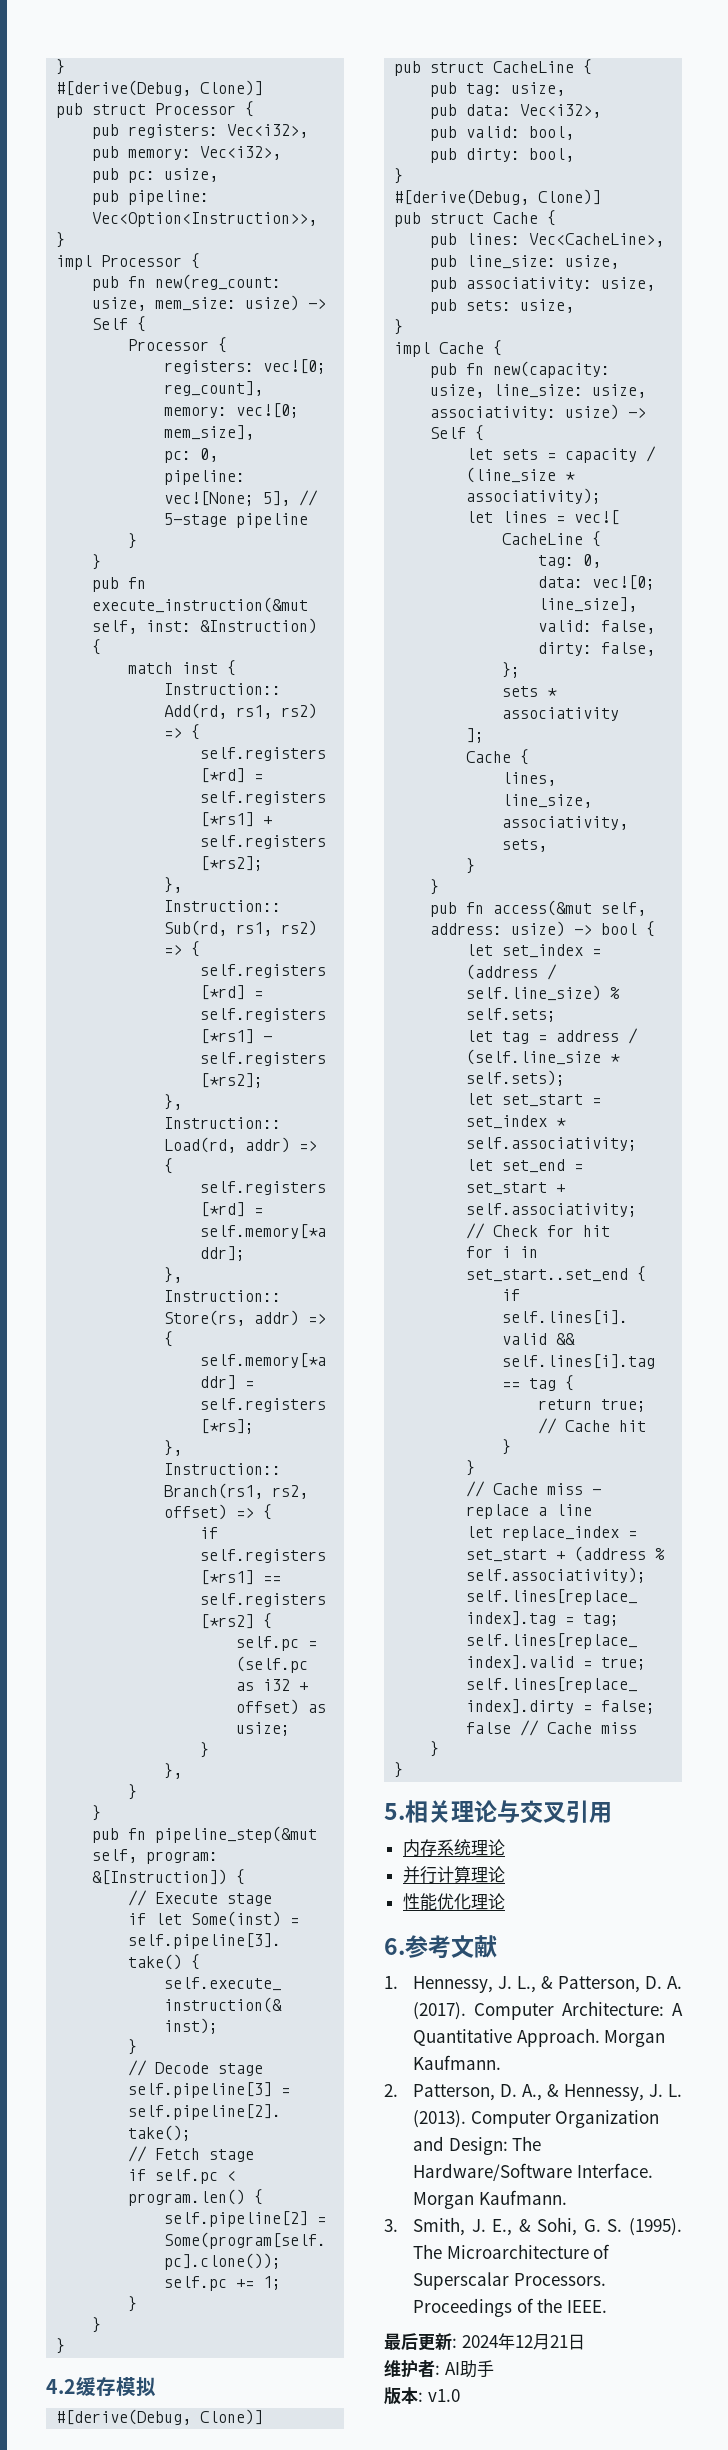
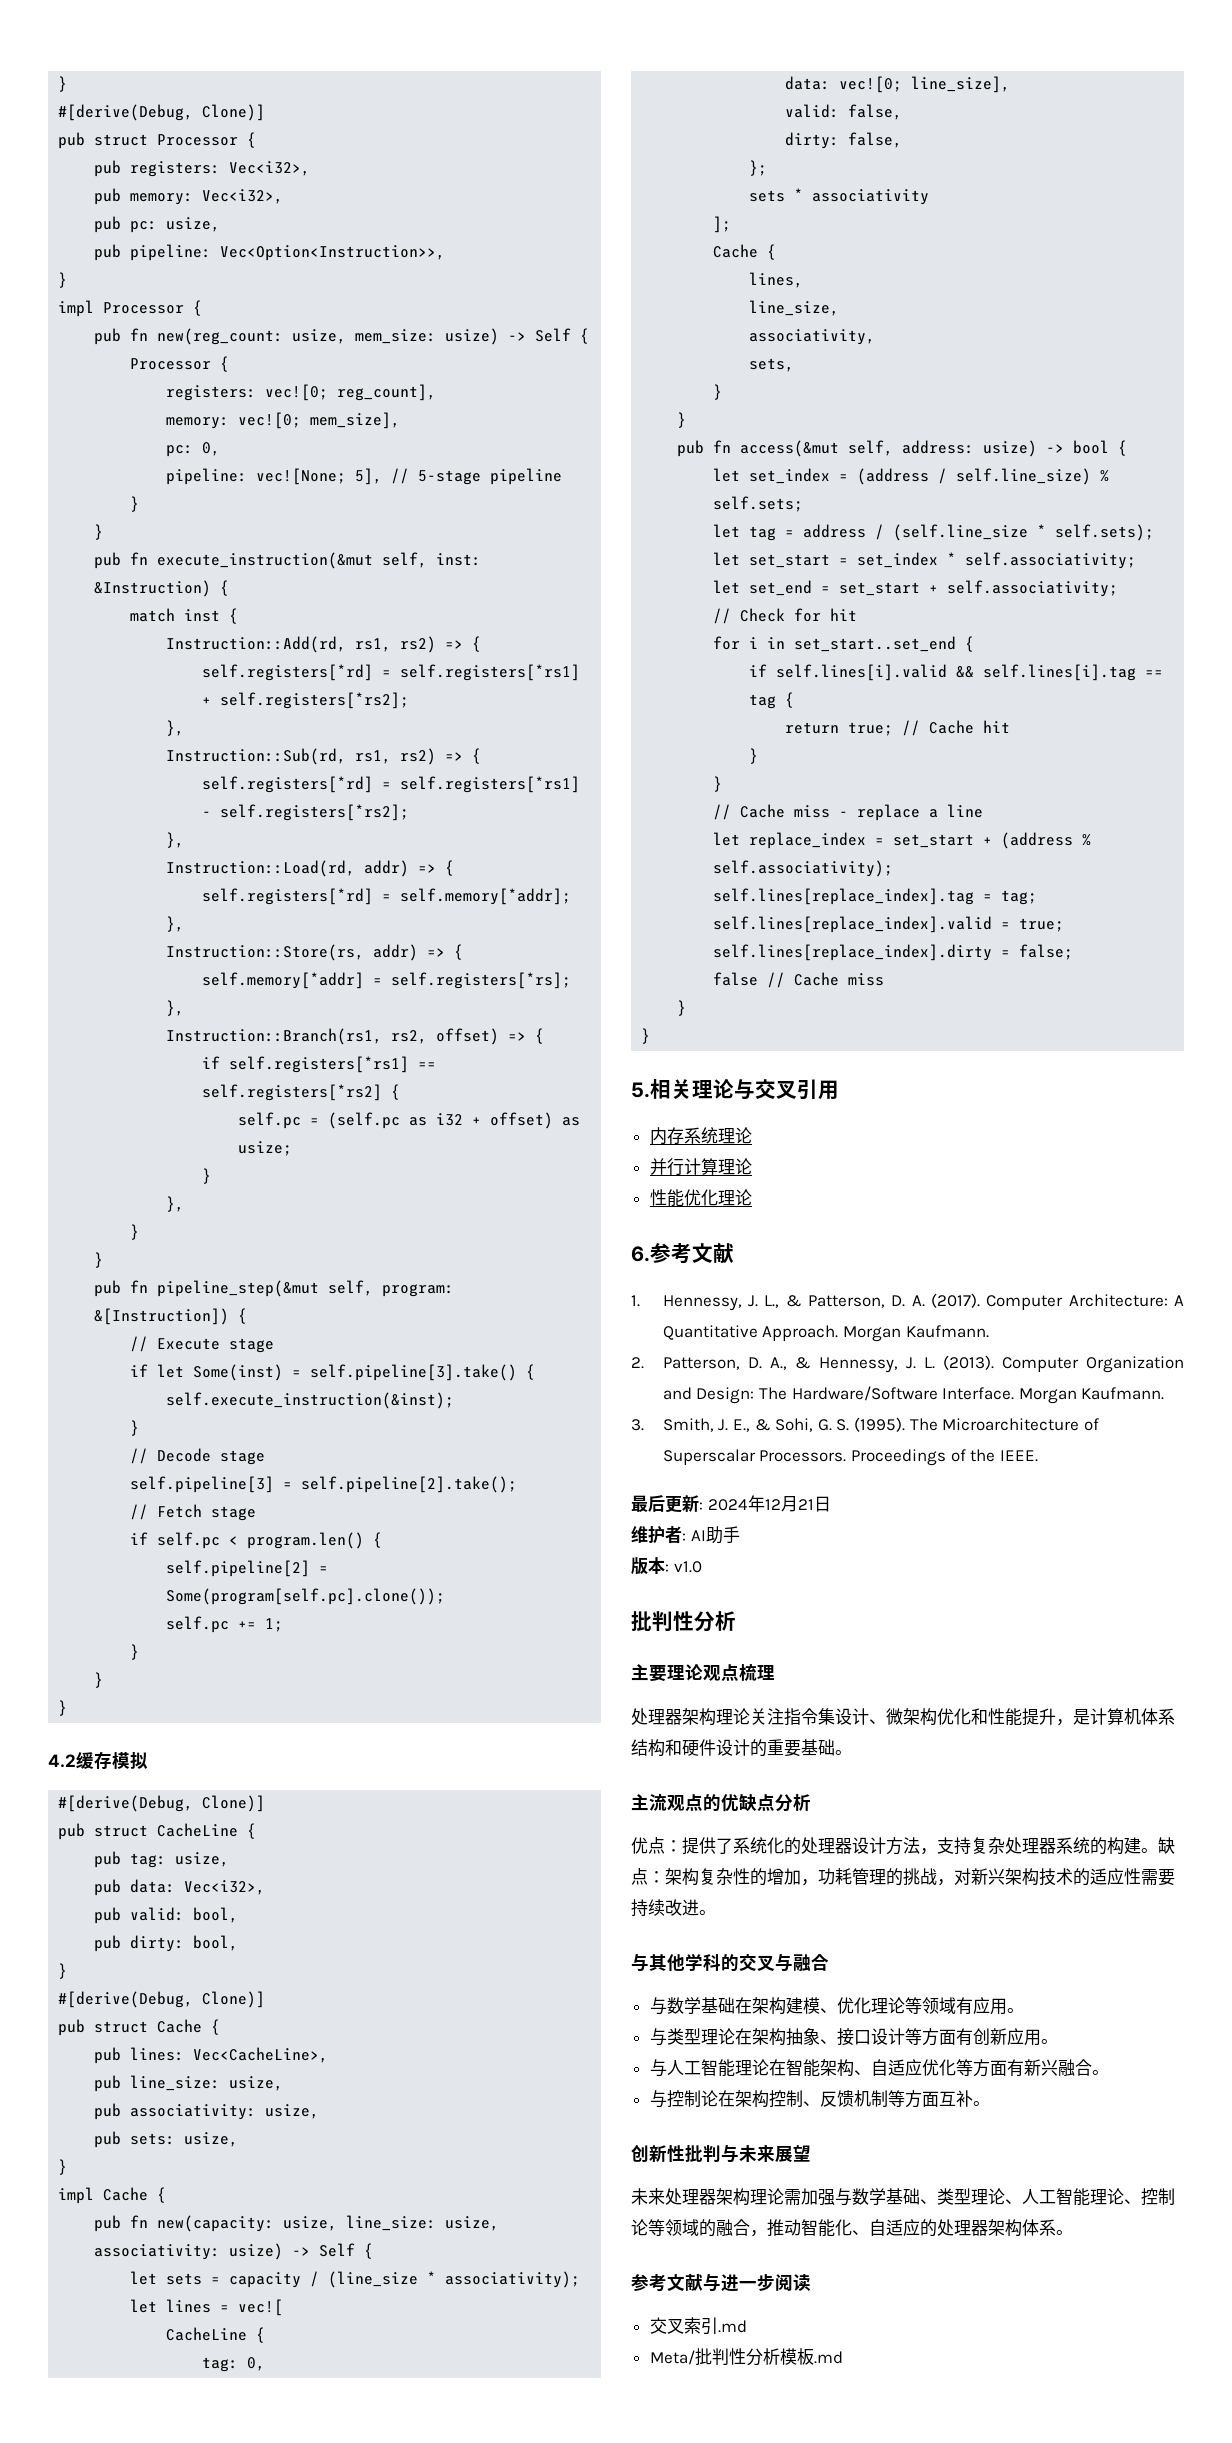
  版本: v1.0
+ 批判性分析
+ 主要理论观点梳理
+ 处理器架构理论关注指令集设计、微架构优化和性能提升，是计算机体系结构和硬件设计的重要基础。
+ 主流观点的优缺点分析
+ 优点：提供了系统化的处理器设计方法，支持复杂处理器系统的构建。缺点：架构复杂性的增加，功耗管理的挑战，对新兴架构技术的适应性需要持续改进。
+ 与其他学科的交叉与融合
+ 与数学基础在架构建模、优化理论等领域有应用。
+ 与类型理论在架构抽象、接口设计等方面有创新应用。
+ 与人工智能理论在智能架构、自适应优化等方面有新兴融合。
+ 与控制论在架构控制、反馈机制等方面互补。
+ 创新性批判与未来展望
+ 未来处理器架构理论需加强与数学基础、类型理论、人工智能理论、控制论等领域的融合，推动智能化、自适应的处理器架构体系。
+ 参考文献与进一步阅读
+ 交叉索引.md
+ Meta/批判性分析模板.md

